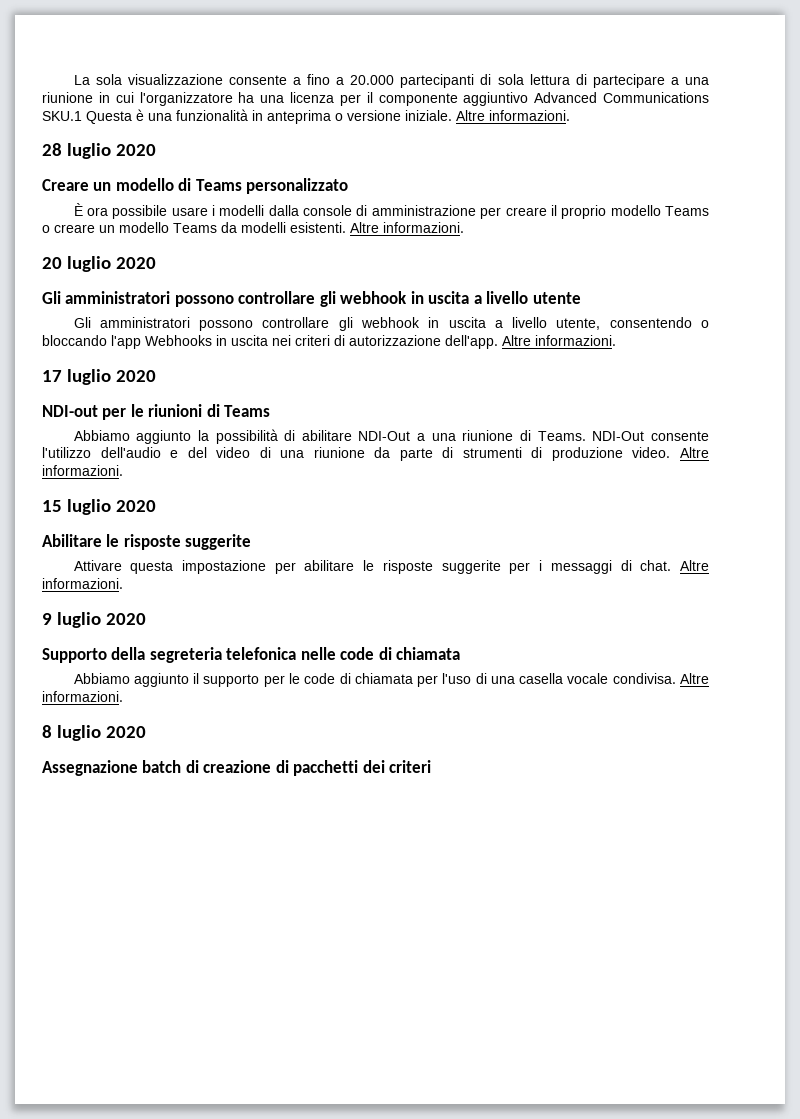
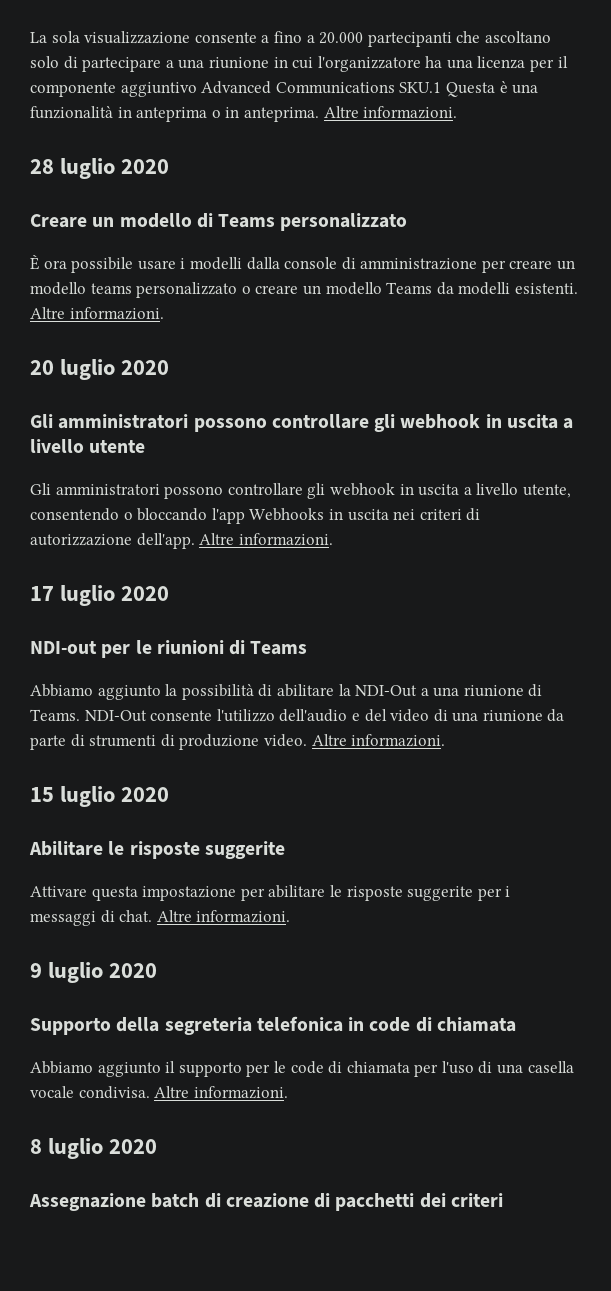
- La sola visualizzazione consente a fino a 20.000 partecipanti di sola lettura di partecipare a una riunione in cui l'organizzatore ha una licenza per il componente aggiuntivo Advanced Communications SKU.1 Questa è una funzionalità in anteprima o versione iniziale.
+ La sola visualizzazione consente a fino a 20.000 partecipanti che ascoltano solo di partecipare a una riunione in cui l'organizzatore ha una licenza per il componente aggiuntivo Advanced Communications SKU.1 Questa è una funzionalità in anteprima o in anteprima.
- È ora possibile usare i modelli dalla console di amministrazione per creare il proprio modello Teams o creare un modello Teams da modelli esistenti.
+ È ora possibile usare i modelli dalla console di amministrazione per creare un modello teams personalizzato o creare un modello Teams da modelli esistenti.
- Abbiamo aggiunto la possibilità di abilitare NDI-Out a una riunione di Teams.
+ Abbiamo aggiunto la possibilità di abilitare la NDI-Out a una riunione di Teams.
- Supporto della segreteria telefonica nelle code di chiamata
+ Supporto della segreteria telefonica in code di chiamata

